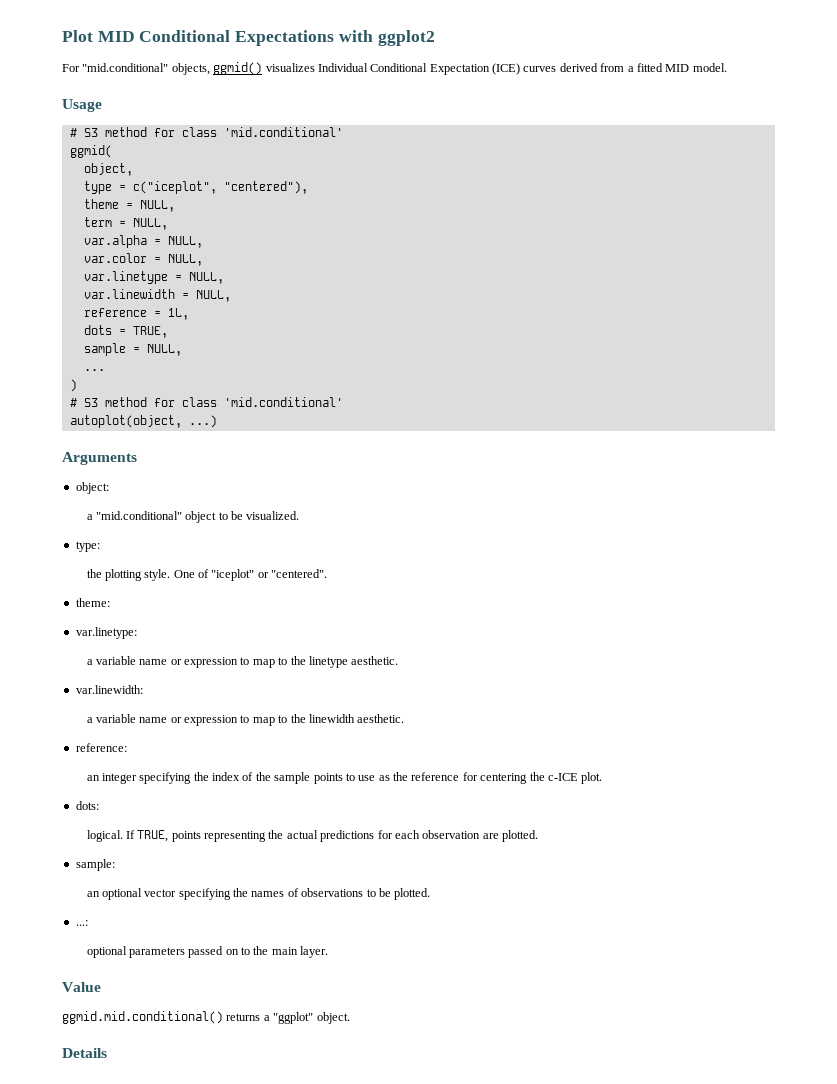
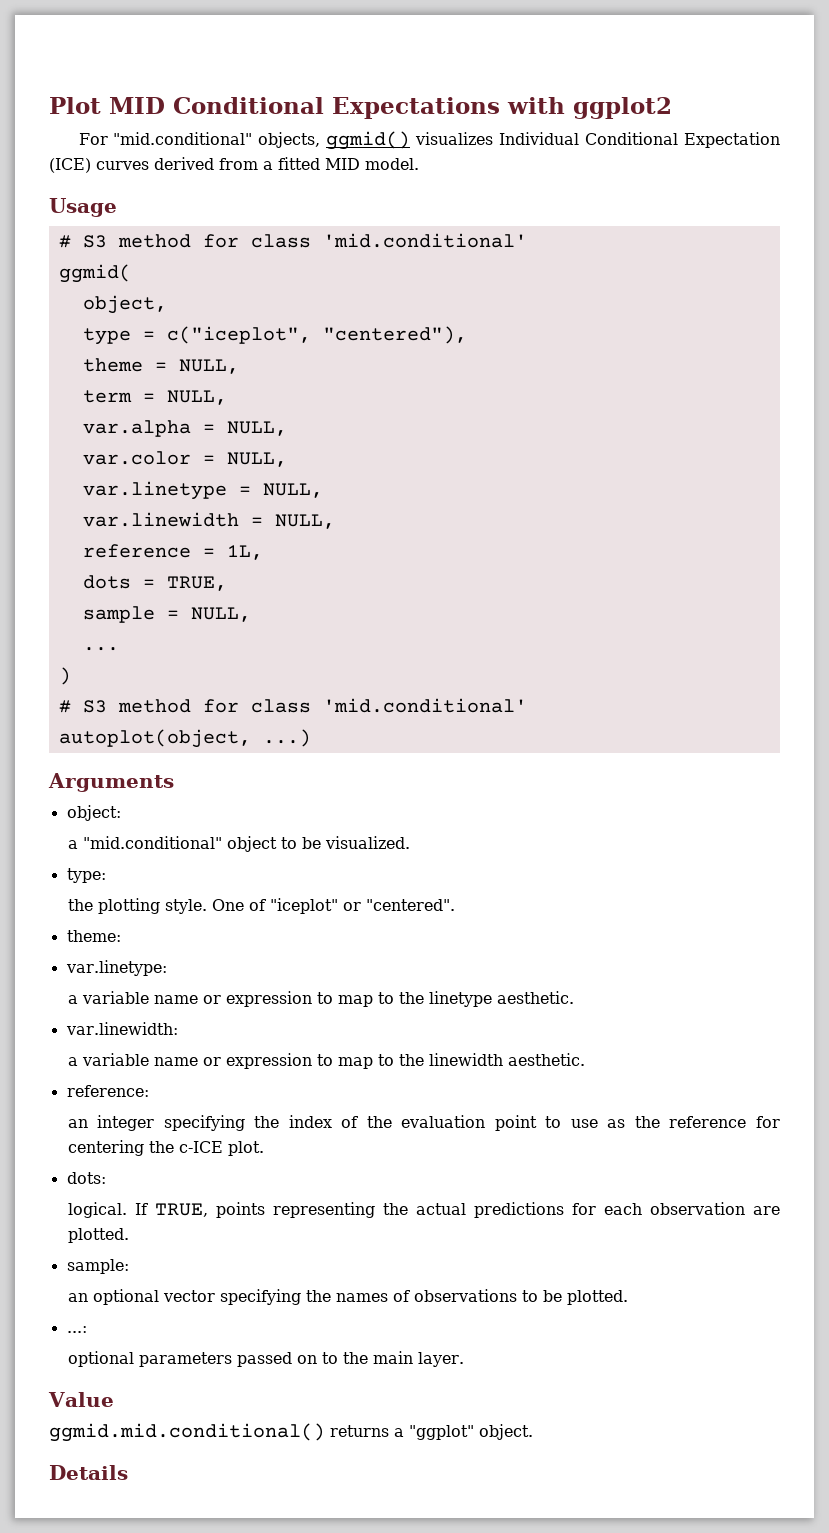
- an integer specifying the index of the sample points to use as the reference for centering the c-ICE plot.
+ an integer specifying the index of the evaluation point to use as the reference for centering the c-ICE plot.

